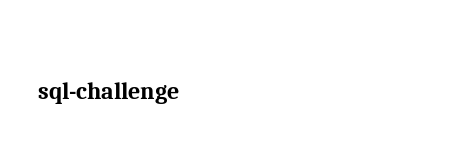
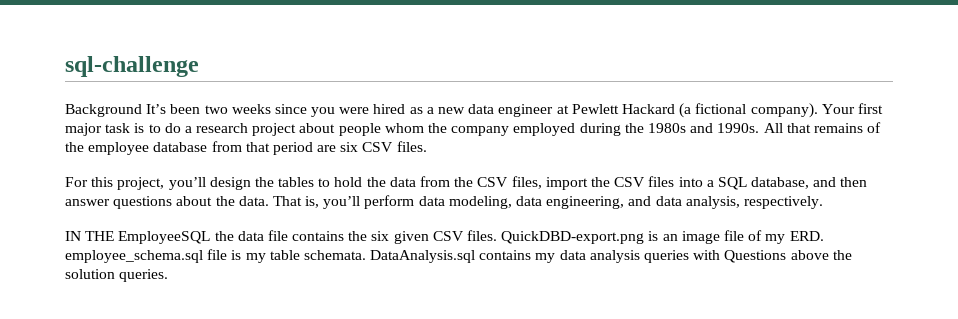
+ Background It’s been two weeks since you were hired as a new data engineer at Pewlett Hackard (a fictional company). Your first major task is to do a research project about people whom the company employed during the 1980s and 1990s. All that remains of the employee database from that period are six CSV files.
+ For this project, you’ll design the tables to hold the data from the CSV files, import the CSV files into a SQL database, and then answer questions about the data. That is, you’ll perform data modeling, data engineering, and data analysis, respectively.
+ IN THE EmployeeSQL the data file contains the six given CSV files. QuickDBD-export.png is an image file of my ERD. employee_schema.sql file is my table schemata. DataAnalysis.sql contains my data analysis queries with Questions above the solution queries.

